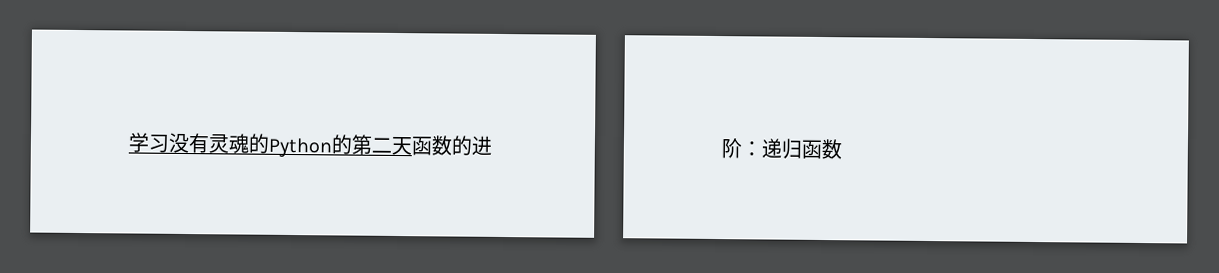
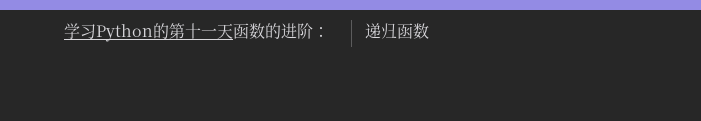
- 学习没有灵魂的Python的第二天函数的进阶：递归函数
+ 学习Python的第十一天函数的进阶：递归函数

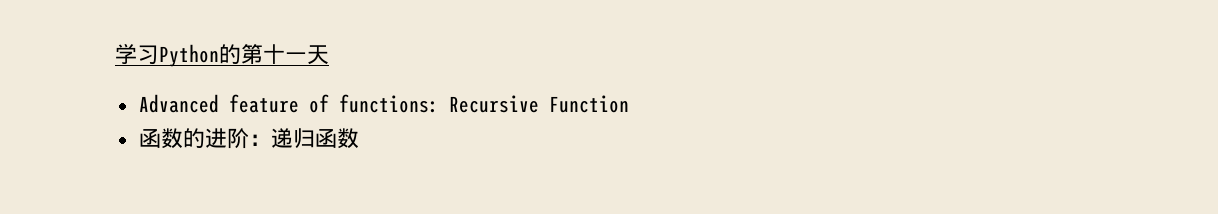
- 学习Python的第十一天函数的进阶：递归函数
+ 学习Python的第十一天
+ Advanced feature of functions: Recursive Function
+ 函数的进阶：递归函数

